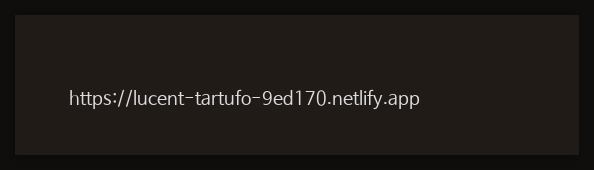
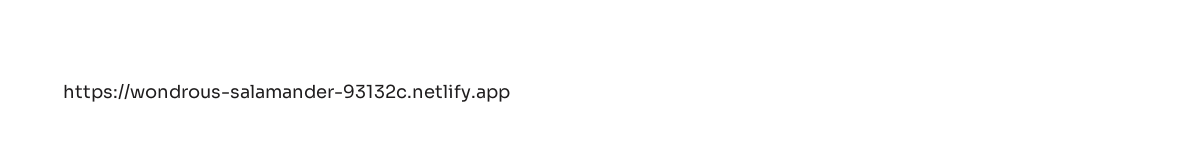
- https://lucent-tartufo-9ed170.netlify.app
+ https://wondrous-salamander-93132c.netlify.app

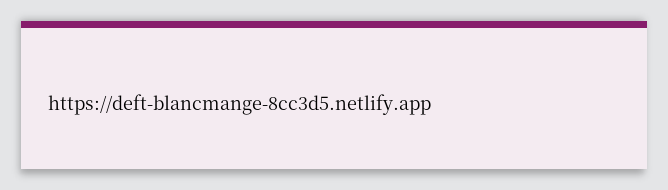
- https://wondrous-salamander-93132c.netlify.app
+ https://deft-blancmange-8cc3d5.netlify.app

